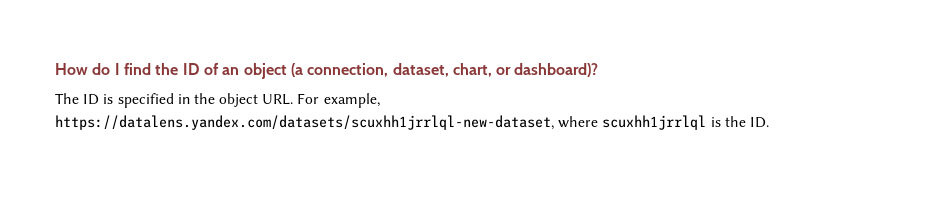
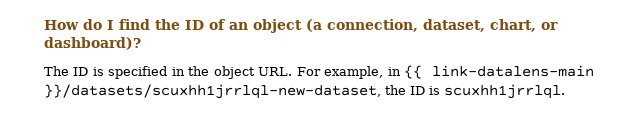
- The ID is specified in the object URL. For example, https://datalens.yandex.com/datasets/scuxhh1jrrlql-new-dataset, where scuxhh1jrrlql is the ID.
+ The ID is specified in the object URL. For example, in {{ link-datalens-main }}/datasets/scuxhh1jrrlql-new-dataset, the ID is scuxhh1jrrlql.

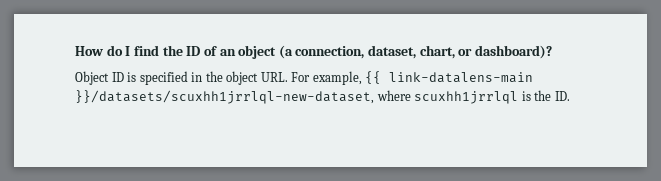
- The ID is specified in the object URL. For example, in {{ link-datalens-main }}/datasets/scuxhh1jrrlql-new-dataset, the ID is scuxhh1jrrlql.
+ Object ID is specified in the object URL. For example, {{ link-datalens-main }}/datasets/scuxhh1jrrlql-new-dataset, where scuxhh1jrrlql is the ID.

